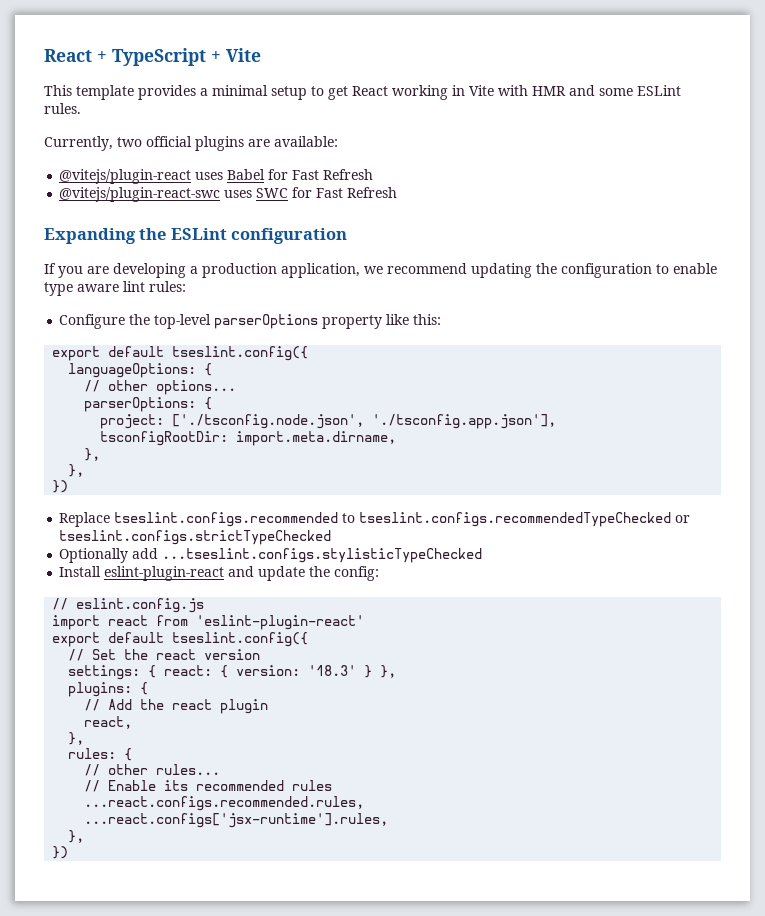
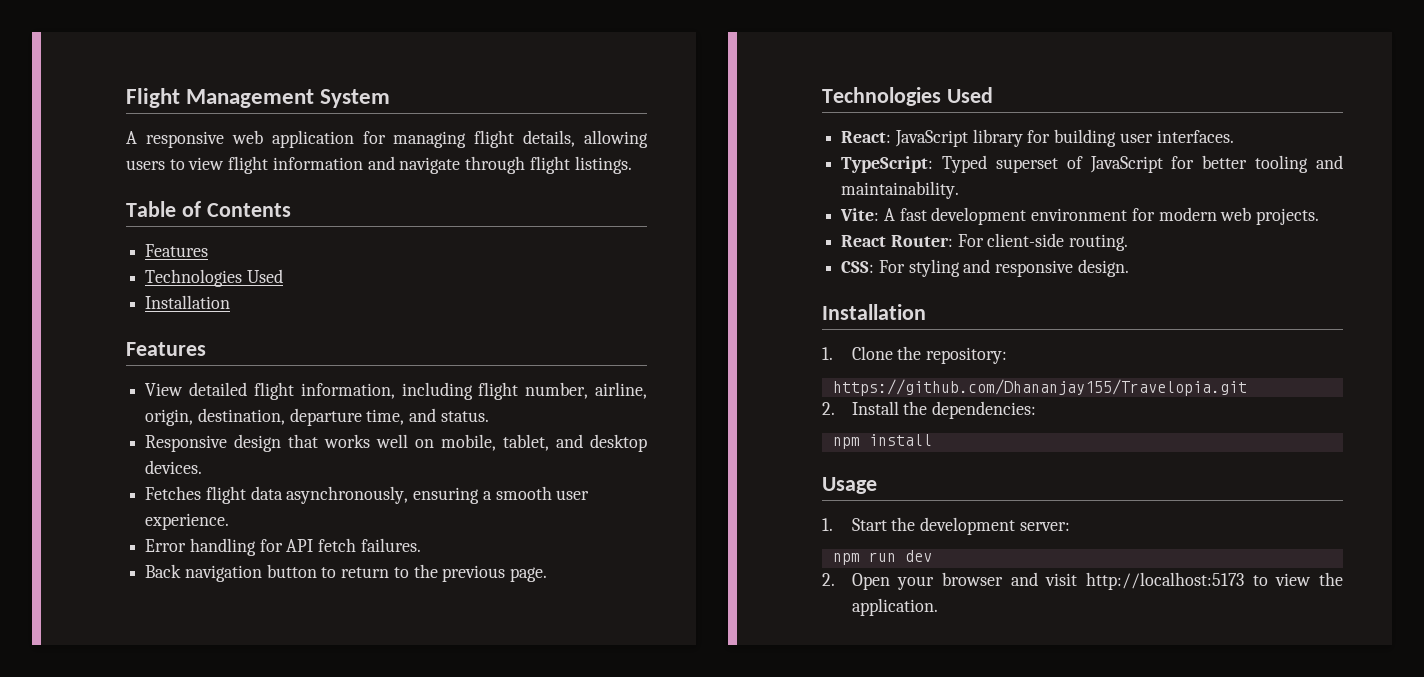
- React + TypeScript + Vite
- This template provides a minimal setup to get React working in Vite with HMR and some ESLint rules.
- Currently, two official plugins are available:
- @vitejs/plugin-react uses Babel for Fast Refresh
- @vitejs/plugin-react-swc uses SWC for Fast Refresh
- Expanding the ESLint configuration
- If you are developing a production application, we recommend updating the configuration to enable type aware lint rules:
- Configure the top-level parserOptions property like this:
- export default tseslint.config({
- languageOptions: {
- // other options...
- parserOptions: {
- project: ['./tsconfig.node.json', './tsconfig.app.json'],
- tsconfigRootDir: import.meta.dirname,
- },
- },
- })
- Replace tseslint.configs.recommended to tseslint.configs.recommendedTypeChecked or tseslint.configs.strictTypeChecked
- Optionally add ...tseslint.configs.stylisticTypeChecked
- Install eslint-plugin-react and update the config:
- // eslint.config.js
- import react from 'eslint-plugin-react'
- export default tseslint.config({
- // Set the react version
- settings: { react: { version: '18.3' } },
- plugins: {
- // Add the react plugin
- react,
- },
- rules: {
- // other rules...
- // Enable its recommended rules
- ...react.configs.recommended.rules,
- ...react.configs['jsx-runtime'].rules,
- },
- })
+ Flight Management System
+ A responsive web application for managing flight details, allowing users to view flight information and navigate through flight listings.
+ Table of Contents
+ Features
+ Technologies Used
+ Installation
+ Features
+ View detailed flight information, including flight number, airline, origin, destination, departure time, and status.
+ Responsive design that works well on mobile, tablet, and desktop devices.
+ Fetches flight data asynchronously, ensuring a smooth user experience.
+ Error handling for API fetch failures.
+ Back navigation button to return to the previous page.
+ Technologies Used
+ React: JavaScript library for building user interfaces.
+ TypeScript: Typed superset of JavaScript for better tooling and maintainability.
+ Vite: A fast development environment for modern web projects.
+ React Router: For client-side routing.
+ CSS: For styling and responsive design.
+ Installation
+ 1. Clone the repository:
+ https://github.com/Dhananjay155/Travelopia.git
+ 2. Install the dependencies:
+ npm install
+ Usage
+ 1. Start the development server:
+ npm run dev
+ 2. Open your browser and visit http://localhost:5173 to view the application.

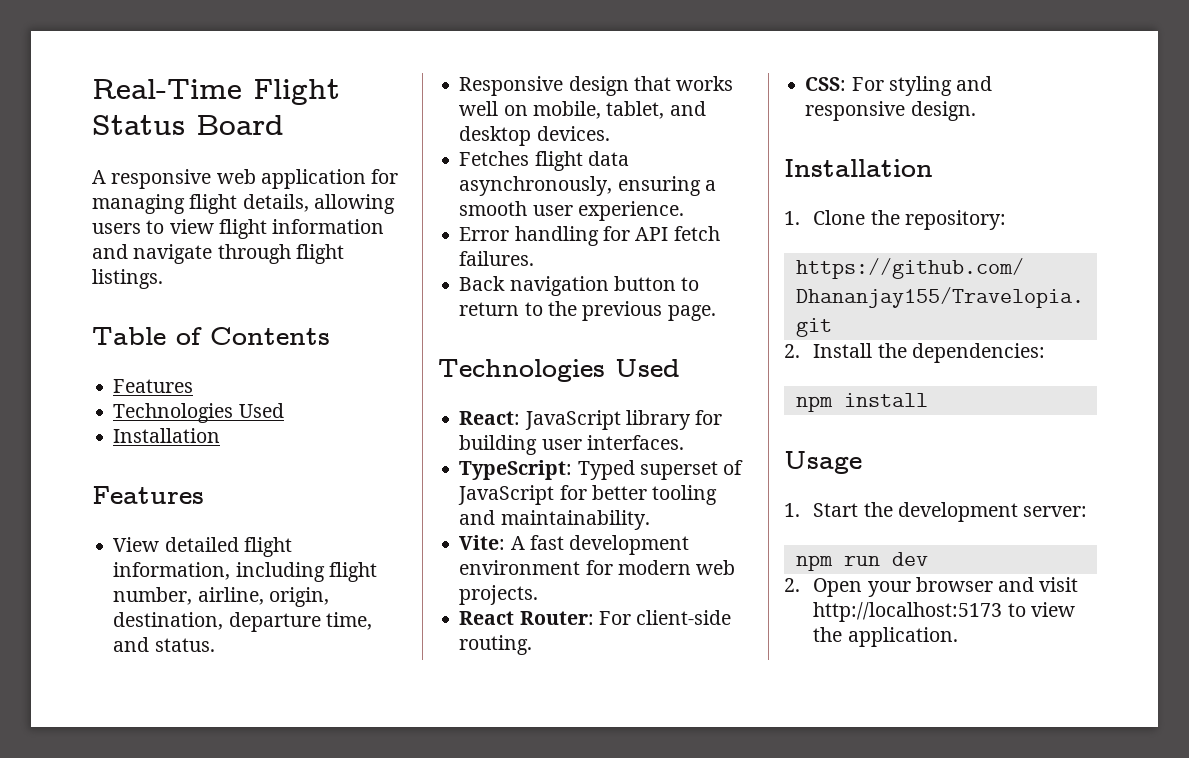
- Flight Management System
+ Real-Time Flight Status Board

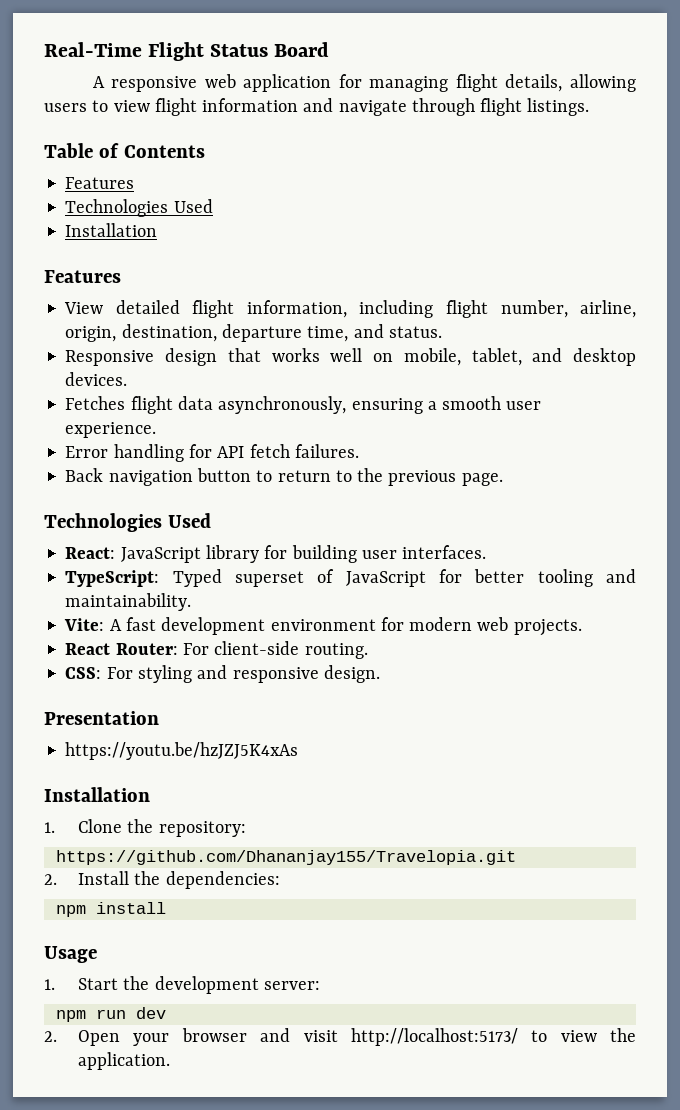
+ Presentation
+ https://youtu.be/hzJZJ5K4xAs
- 2. Open your browser and visit http://localhost:5173 to view the application.
+ 2. Open your browser and visit http://localhost:5173/ to view the application.

